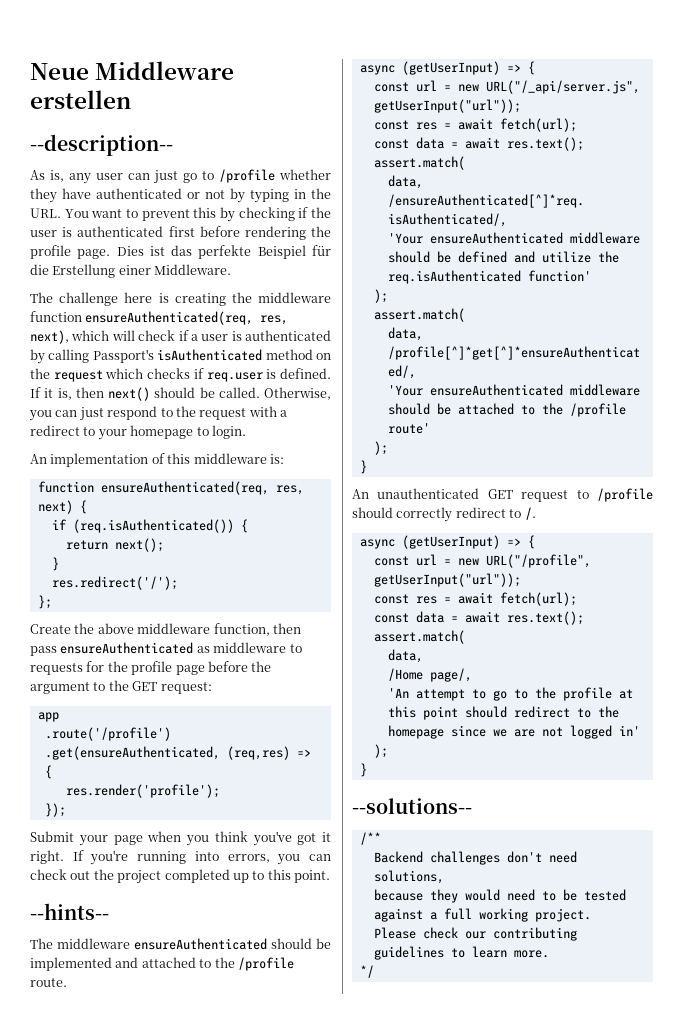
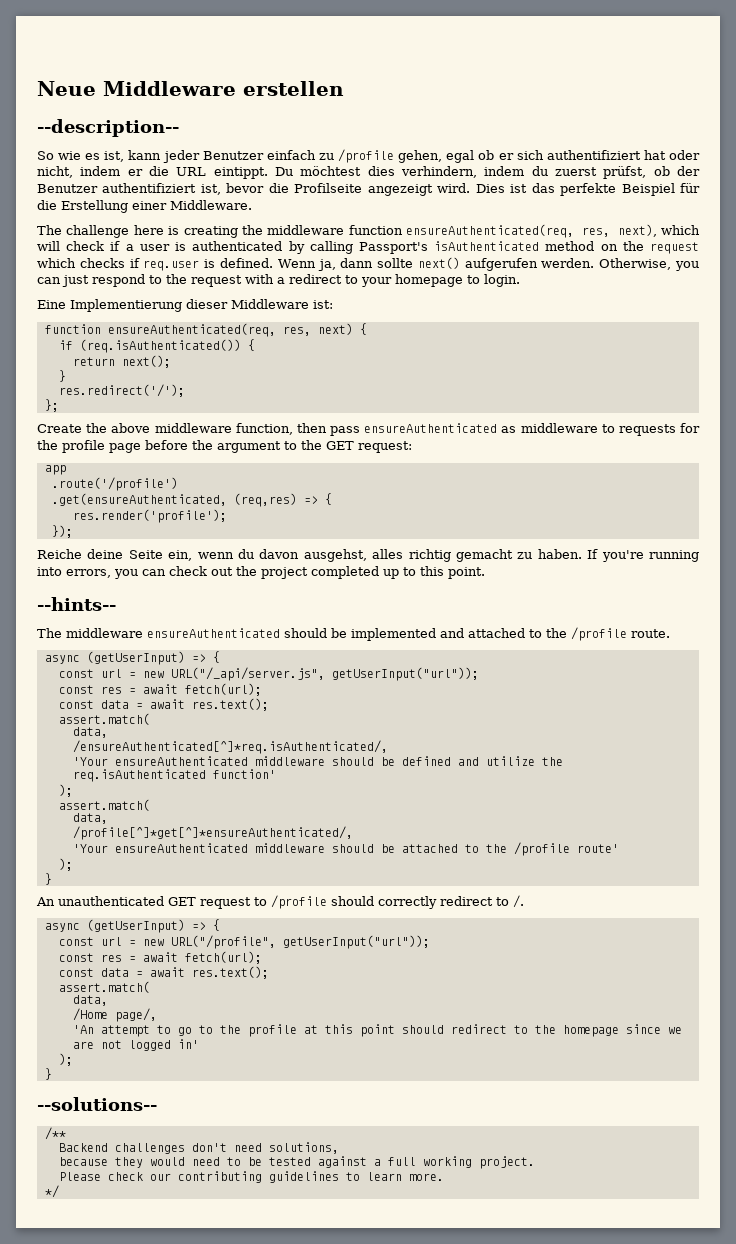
- As is, any user can just go to /profile whether they have authenticated or not by typing in the URL. You want to prevent this by checking if the user is authenticated first before rendering the profile page.
+ So wie es ist, kann jeder Benutzer einfach zu /profile gehen, egal ob er sich authentifiziert hat oder nicht, indem er die URL eintippt. Du möchtest dies verhindern, indem du zuerst prüfst, ob der Benutzer authentifiziert ist, bevor die Profilseite angezeigt wird.
- If it is, then next() should be called.
+ Wenn ja, dann sollte next() aufgerufen werden.
- An implementation of this middleware is:
+ Eine Implementierung dieser Middleware ist:
- Submit your page when you think you've got it right.
+ Reiche deine Seite ein, wenn du davon ausgehst, alles richtig gemacht zu haben.

